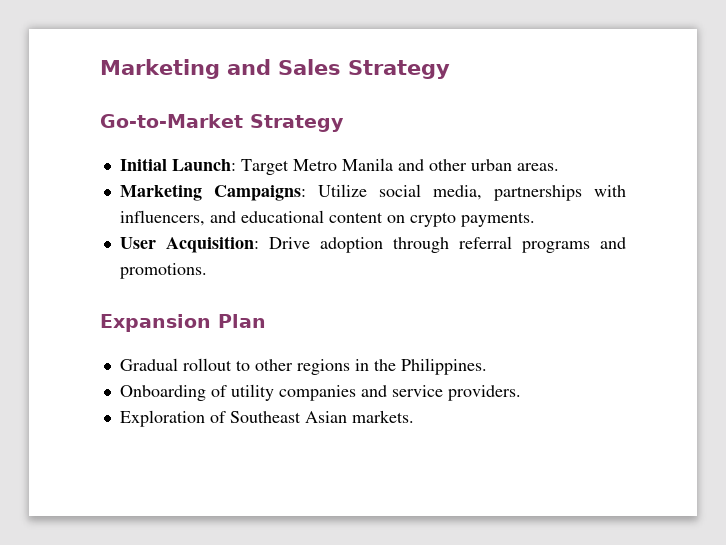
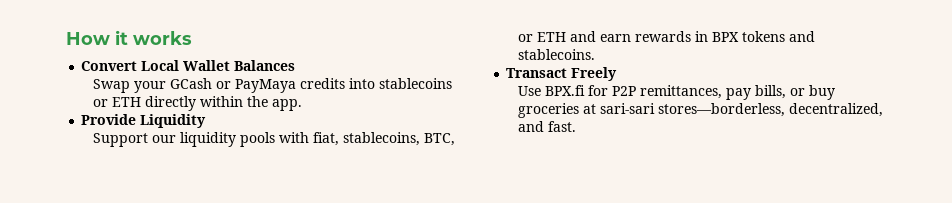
- Marketing and Sales Strategy
- Go-to-Market Strategy
- Initial Launch: Target Metro Manila and other urban areas.
- Marketing Campaigns: Utilize social media, partnerships with influencers, and educational content on crypto payments.
- User Acquisition: Drive adoption through referral programs and promotions.
- Expansion Plan
- Gradual rollout to other regions in the Philippines.
- Onboarding of utility companies and service providers.
- Exploration of Southeast Asian markets.
+ How it works
+ Convert Local Wallet Balances
+ Swap your GCash or PayMaya credits into stablecoins or ETH directly within the app.
+ Provide Liquidity
+ Support our liquidity pools with fiat, stablecoins, BTC, or ETH and earn rewards in BPX tokens and stablecoins.
+ Transact Freely
+ Use BPX.fi for P2P remittances, pay bills, or buy groceries at sari-sari stores—borderless, decentralized, and fast.

